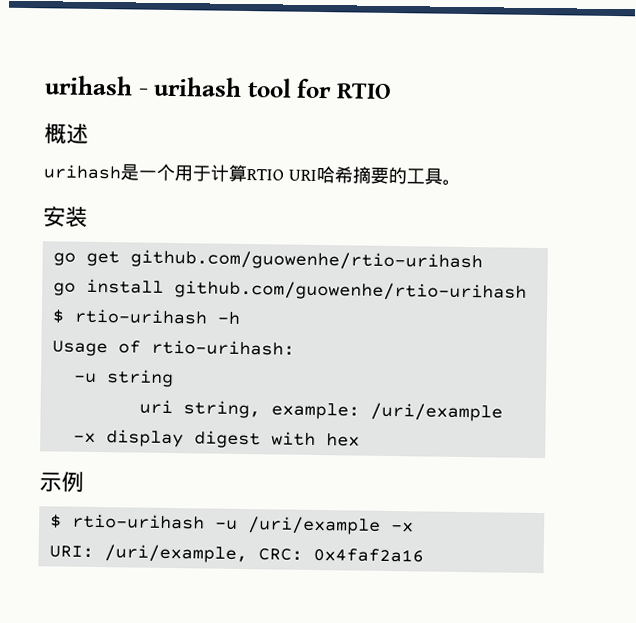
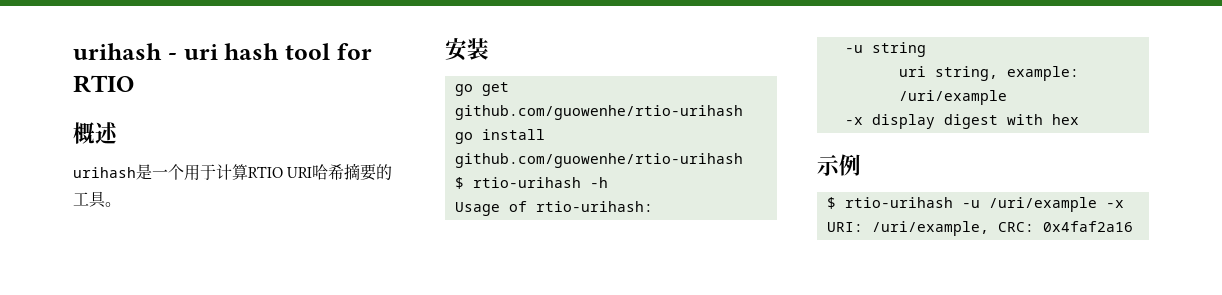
- urihash - urihash tool for RTIO
+ urihash - uri hash tool for RTIO

